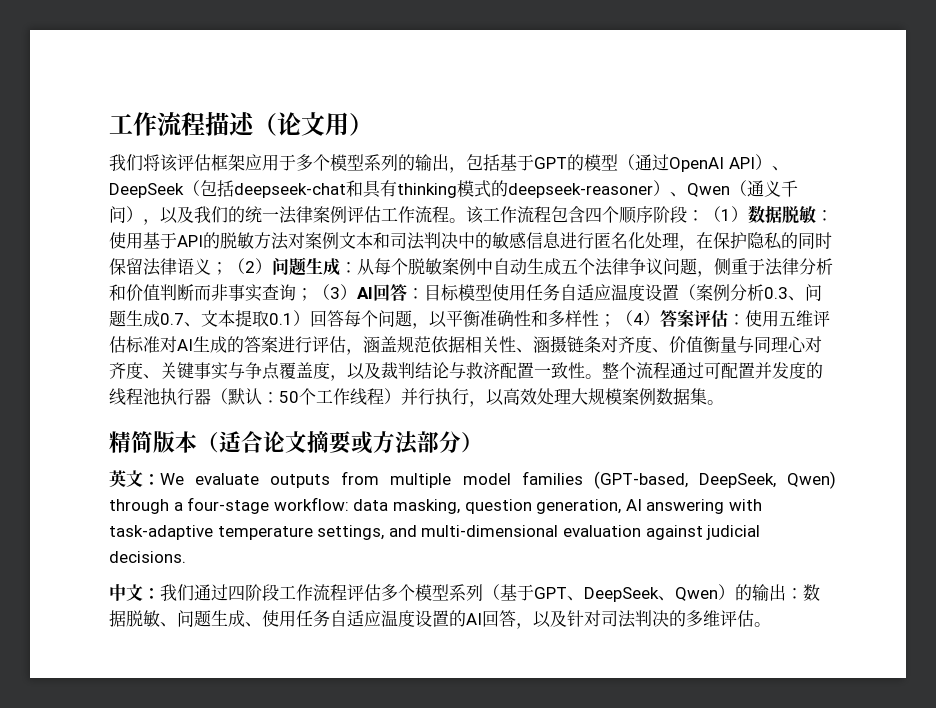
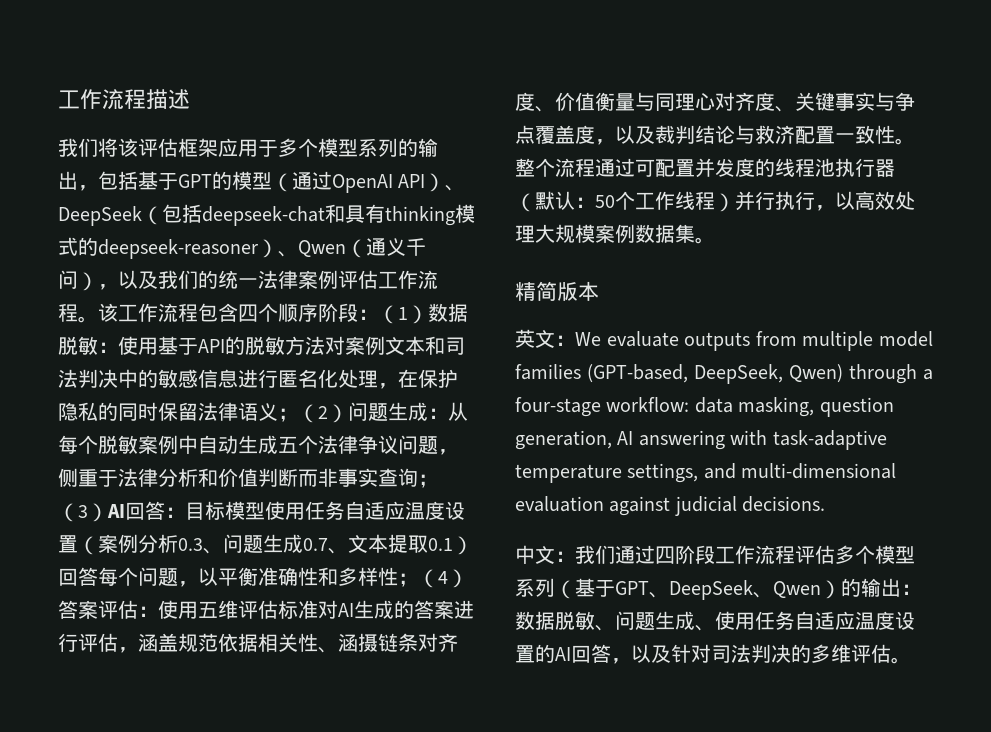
- 工作流程描述（论文用）
+ 工作流程描述
- 精简版本（适合论文摘要或方法部分）
+ 精简版本

